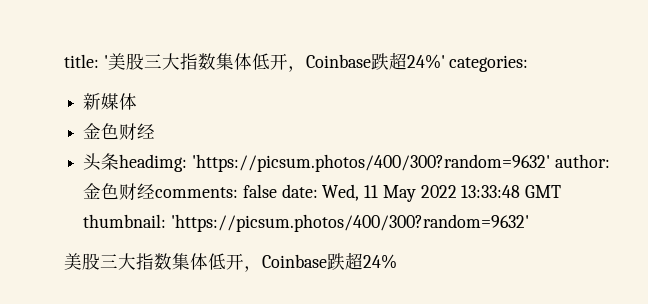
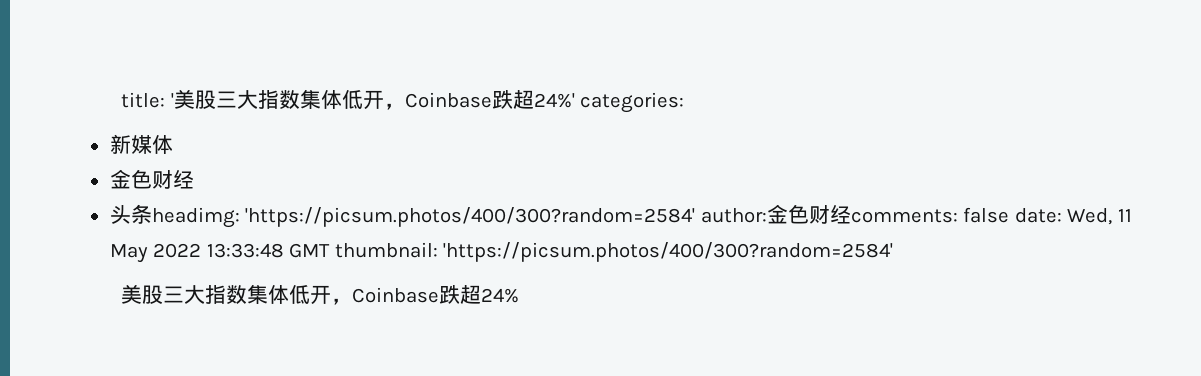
- 头条headimg: 'https://picsum.photos/400/300?random=9632' author:金色财经comments: false date: Wed, 11 May 2022 13:33:48 GMT thumbnail: 'https://picsum.photos/400/300?random=9632'
+ 头条headimg: 'https://picsum.photos/400/300?random=2584' author:金色财经comments: false date: Wed, 11 May 2022 13:33:48 GMT thumbnail: 'https://picsum.photos/400/300?random=2584'

